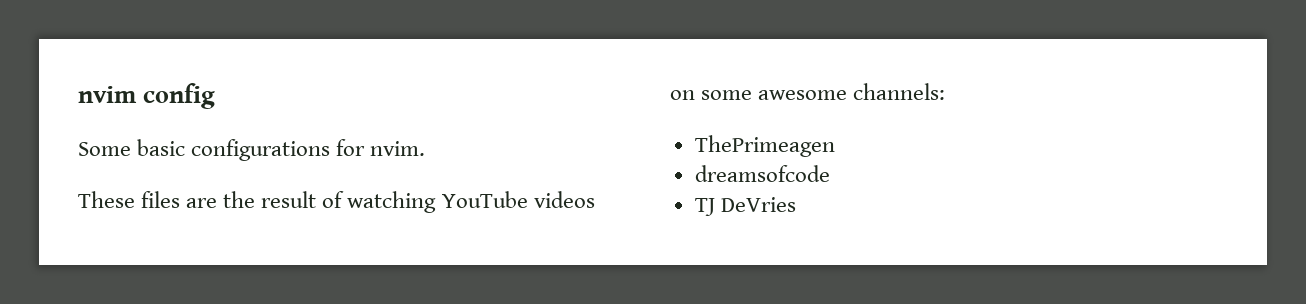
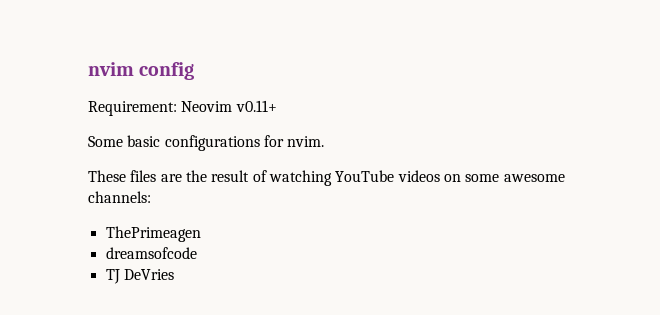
+ Requirement: Neovim v0.11+

